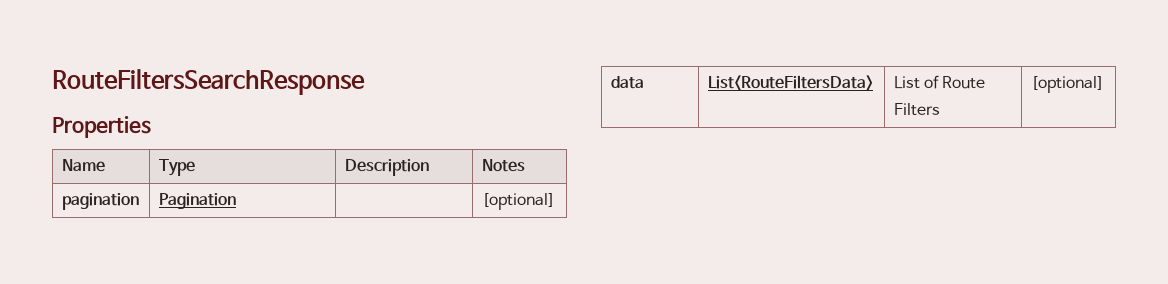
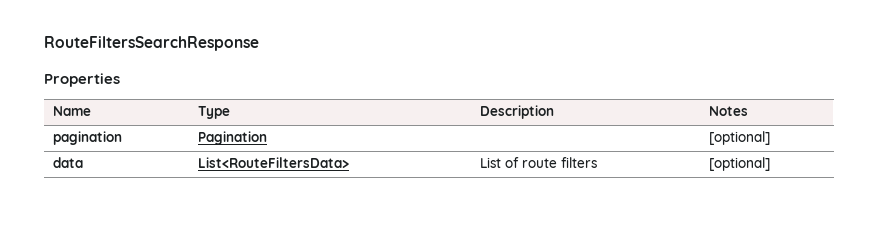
- data | List<RouteFiltersData> | List of Route Filters | [optional]
+ data | List<RouteFiltersData> | List of route filters | [optional]

